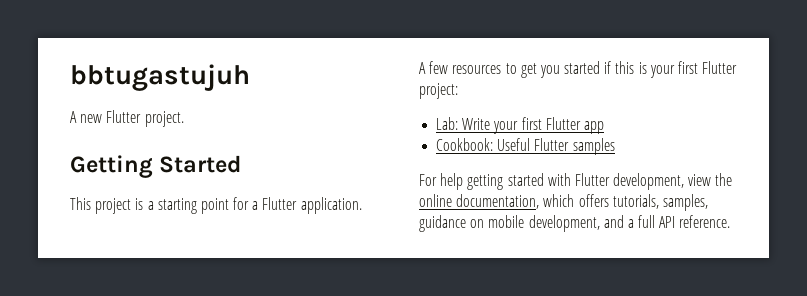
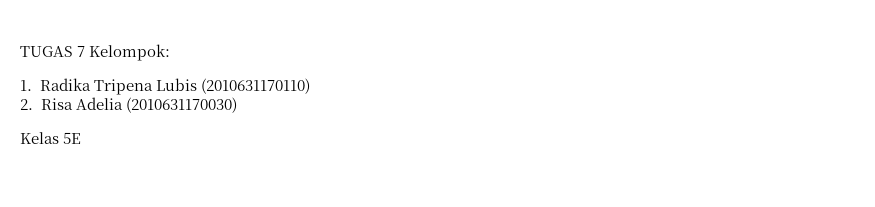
- bbtugastujuh
- A new Flutter project.
- Getting Started
- This project is a starting point for a Flutter application.
- A few resources to get you started if this is your first Flutter project:
- Lab: Write your first Flutter app
- Cookbook: Useful Flutter samples
- For help getting started with Flutter development, view the online documentation, which offers tutorials, samples, guidance on mobile development, and a full API reference.
+ TUGAS 7 Kelompok:
+ 1. Radika Tripena Lubis (2010631170110)
+ 2. Risa Adelia (2010631170030)
+ Kelas 5E

